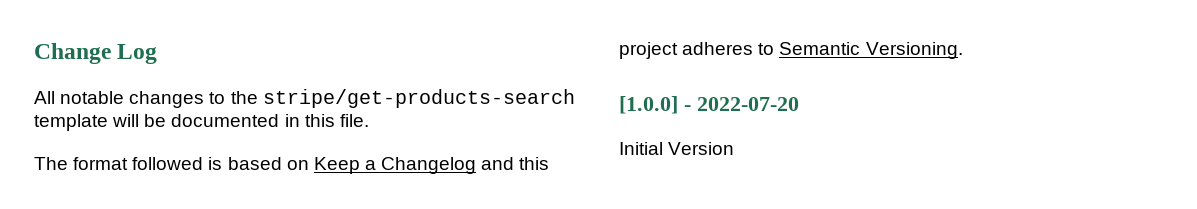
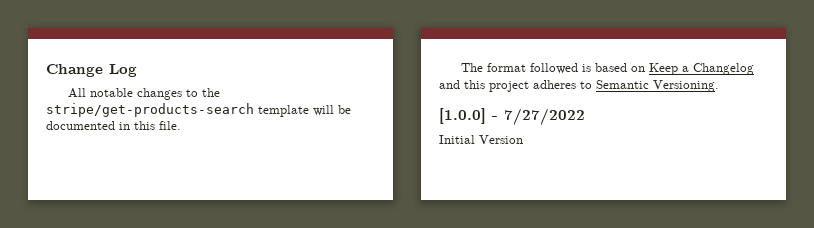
- [1.0.0] - 2022-07-20
+ [1.0.0] - 7/27/2022

